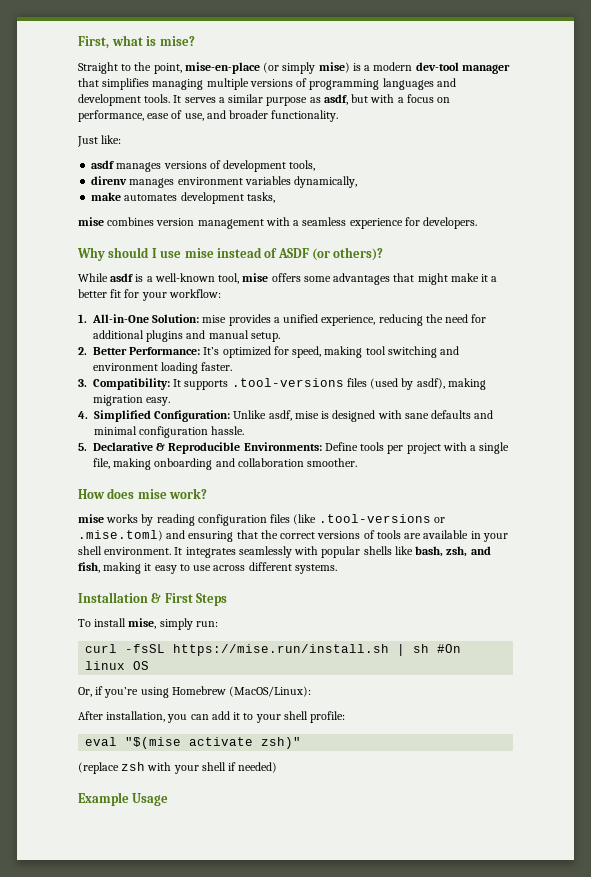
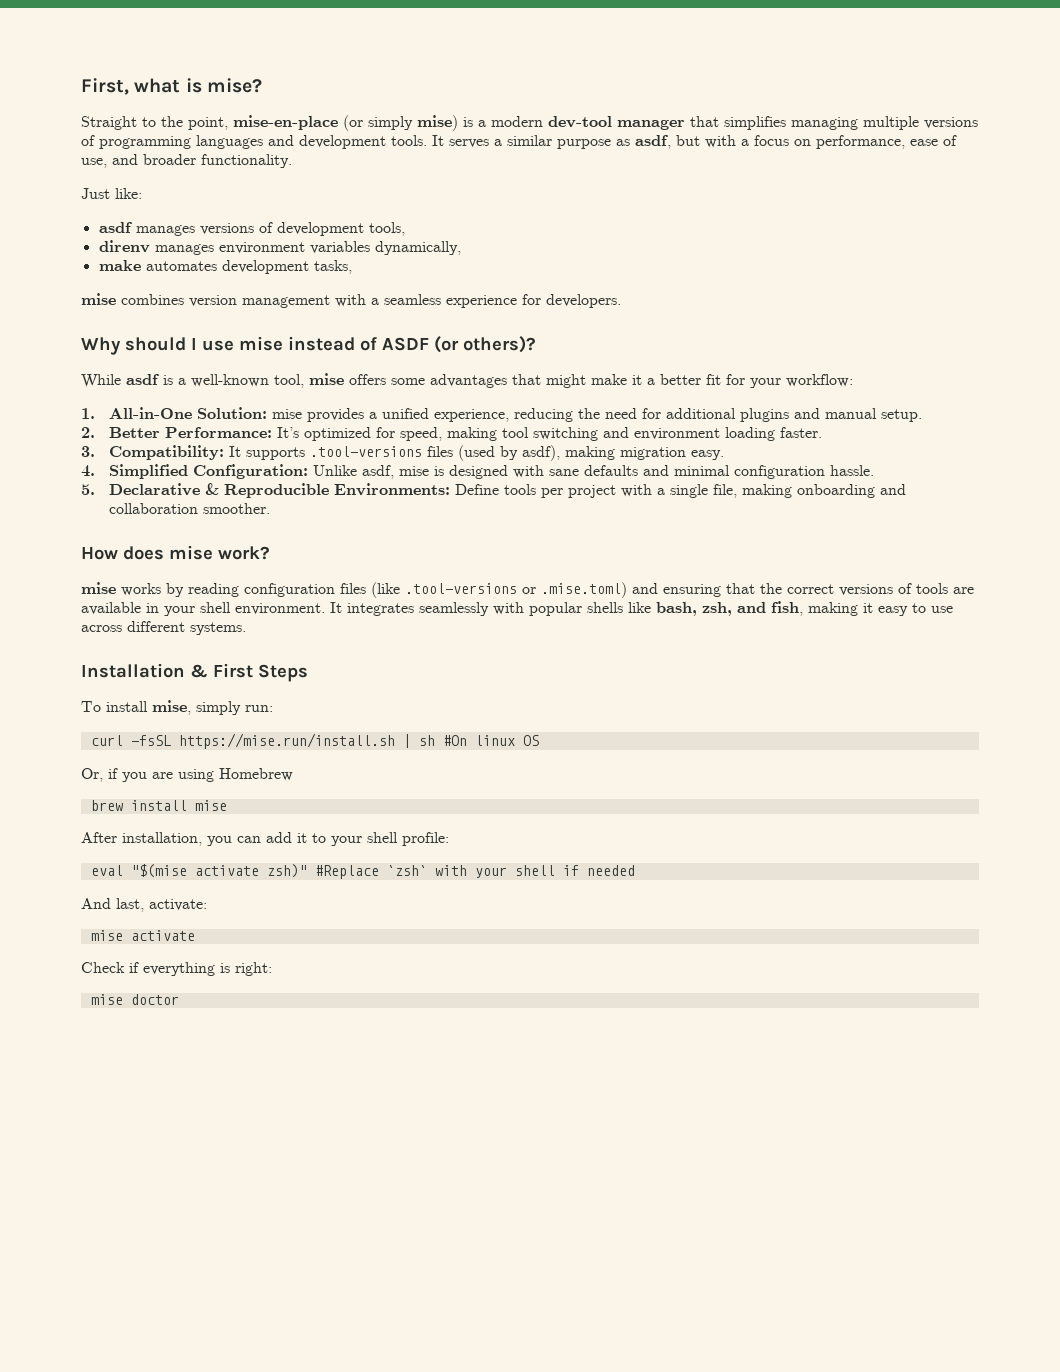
- Or, if you’re using Homebrew (MacOS/Linux):
+ Or, if you are using Homebrew
+ brew install mise
- eval "$(mise activate zsh)"
- (replace zsh with your shell if needed)
- Example Usage
+ eval "$(mise activate zsh)" #Replace `zsh` with your shell if needed
+ And last, activate:
+ mise activate
+ Check if everything is right:
+ mise doctor

